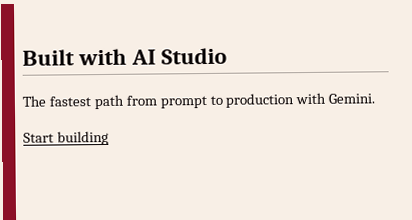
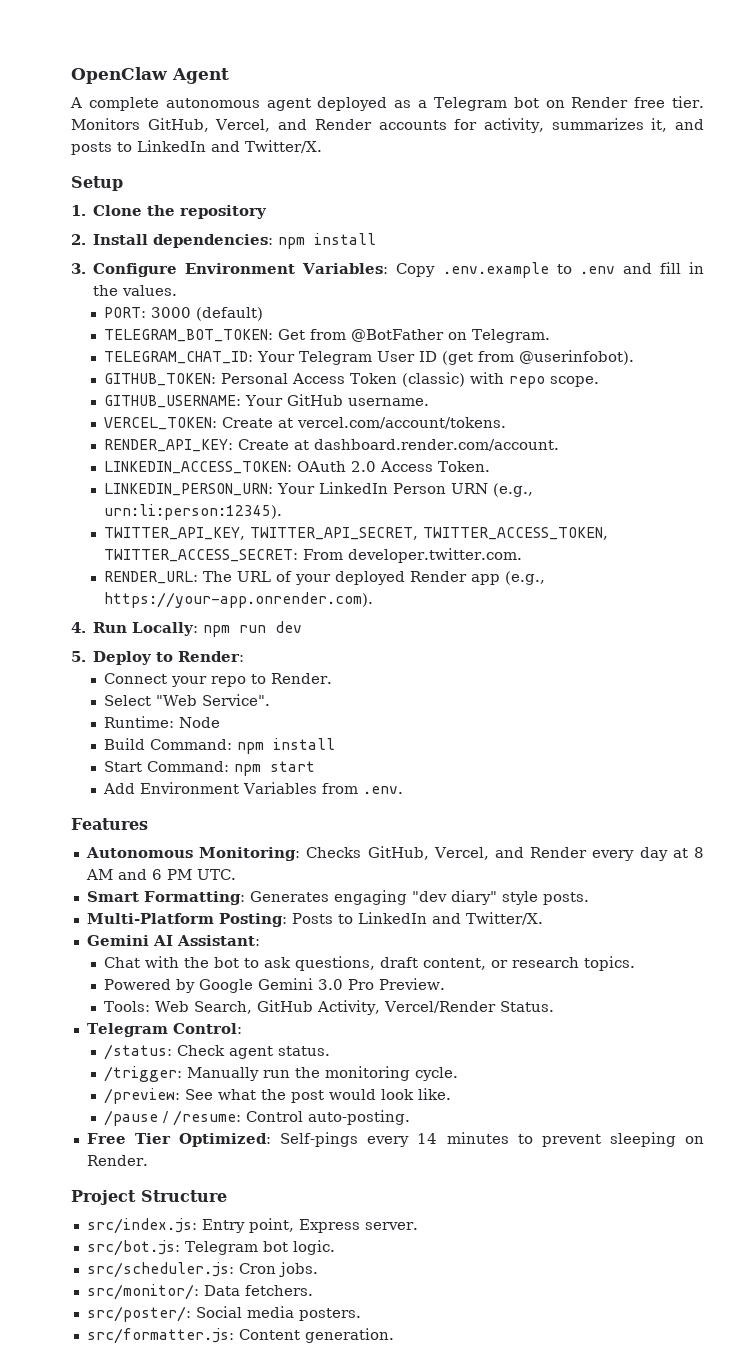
- Built with AI Studio
- The fastest path from prompt to production with Gemini.
- Start building
+ OpenClaw Agent
+ A complete autonomous agent deployed as a Telegram bot on Render free tier. Monitors GitHub, Vercel, and Render accounts for activity, summarizes it, and posts to LinkedIn and Twitter/X.
+ Setup
+ 1. Clone the repository
+ 2. Install dependencies: npm install
+ 3. Configure Environment Variables: Copy .env.example to .env and fill in the values.
+ PORT: 3000 (default)
+ TELEGRAM_BOT_TOKEN: Get from @BotFather on Telegram.
+ TELEGRAM_CHAT_ID: Your Telegram User ID (get from @userinfobot).
+ GITHUB_TOKEN: Personal Access Token (classic) with repo scope.
+ GITHUB_USERNAME: Your GitHub username.
+ VERCEL_TOKEN: Create at vercel.com/account/tokens.
+ RENDER_API_KEY: Create at dashboard.render.com/account.
+ LINKEDIN_ACCESS_TOKEN: OAuth 2.0 Access Token.
+ LINKEDIN_PERSON_URN: Your LinkedIn Person URN (e.g., urn:li:person:12345).
+ TWITTER_API_KEY, TWITTER_API_SECRET, TWITTER_ACCESS_TOKEN, TWITTER_ACCESS_SECRET: From developer.twitter.com.
+ RENDER_URL: The URL of your deployed Render app (e.g., https://your-app.onrender.com).
+ 4. Run Locally: npm run dev
+ 5. Deploy to Render:
+ Connect your repo to Render.
+ Select "Web Service".
+ Runtime: Node
+ Build Command: npm install
+ Start Command: npm start
+ Add Environment Variables from .env.
+ Features
+ Autonomous Monitoring: Checks GitHub, Vercel, and Render every day at 8 AM and 6 PM UTC.
+ Smart Formatting: Generates engaging "dev diary" style posts.
+ Multi-Platform Posting: Posts to LinkedIn and Twitter/X.
+ Gemini AI Assistant:
+ Chat with the bot to ask questions, draft content, or research topics.
+ Powered by Google Gemini 3.0 Pro Preview.
+ Tools: Web Search, GitHub Activity, Vercel/Render Status.
+ Telegram Control:
+ /status: Check agent status.
+ /trigger: Manually run the monitoring cycle.
+ /preview: See what the post would look like.
+ /pause / /resume: Control auto-posting.
+ Free Tier Optimized: Self-pings every 14 minutes to prevent sleeping on Render.
+ Project Structure
+ src/index.js: Entry point, Express server.
+ src/bot.js: Telegram bot logic.
+ src/scheduler.js: Cron jobs.
+ src/monitor/: Data fetchers.
+ src/poster/: Social media posters.
+ src/formatter.js: Content generation.

